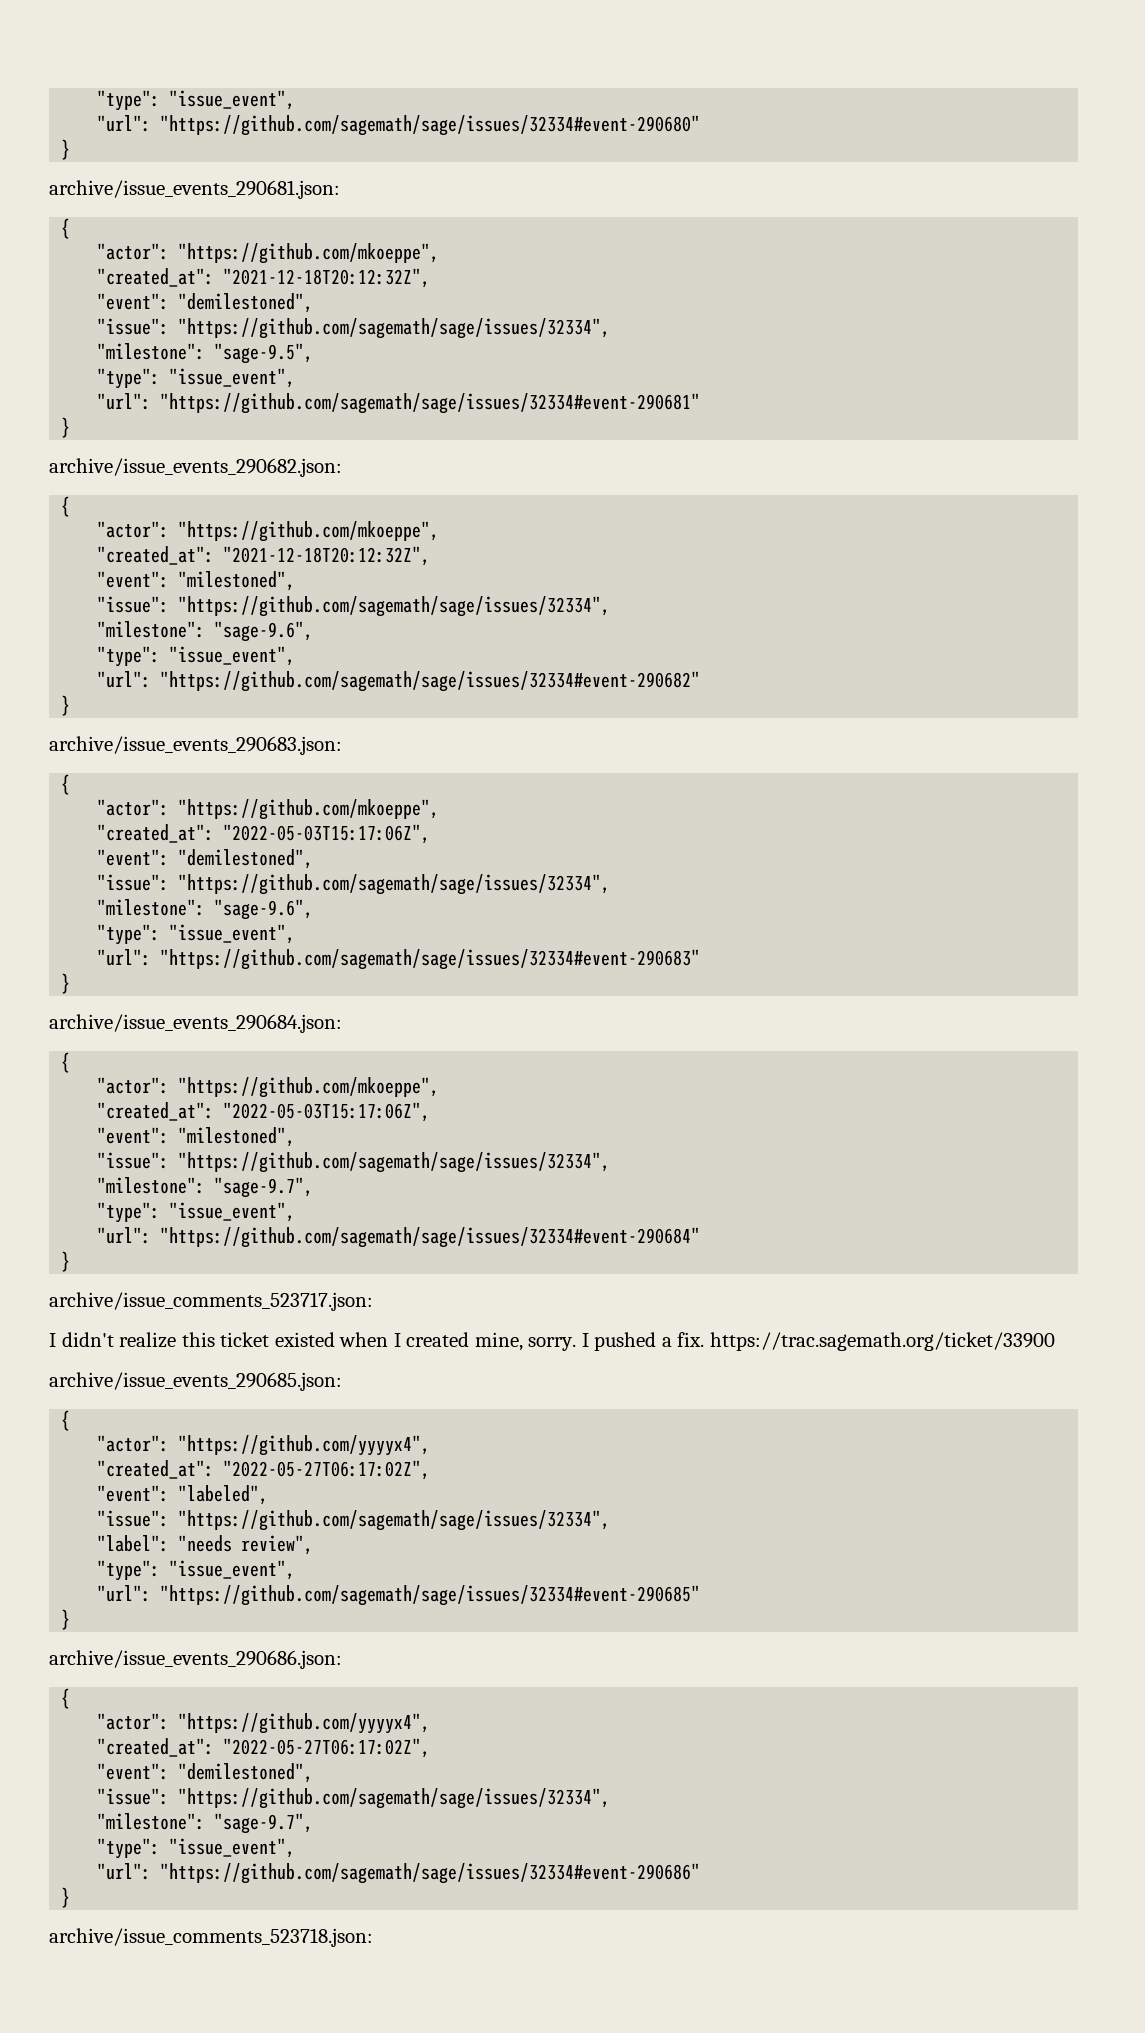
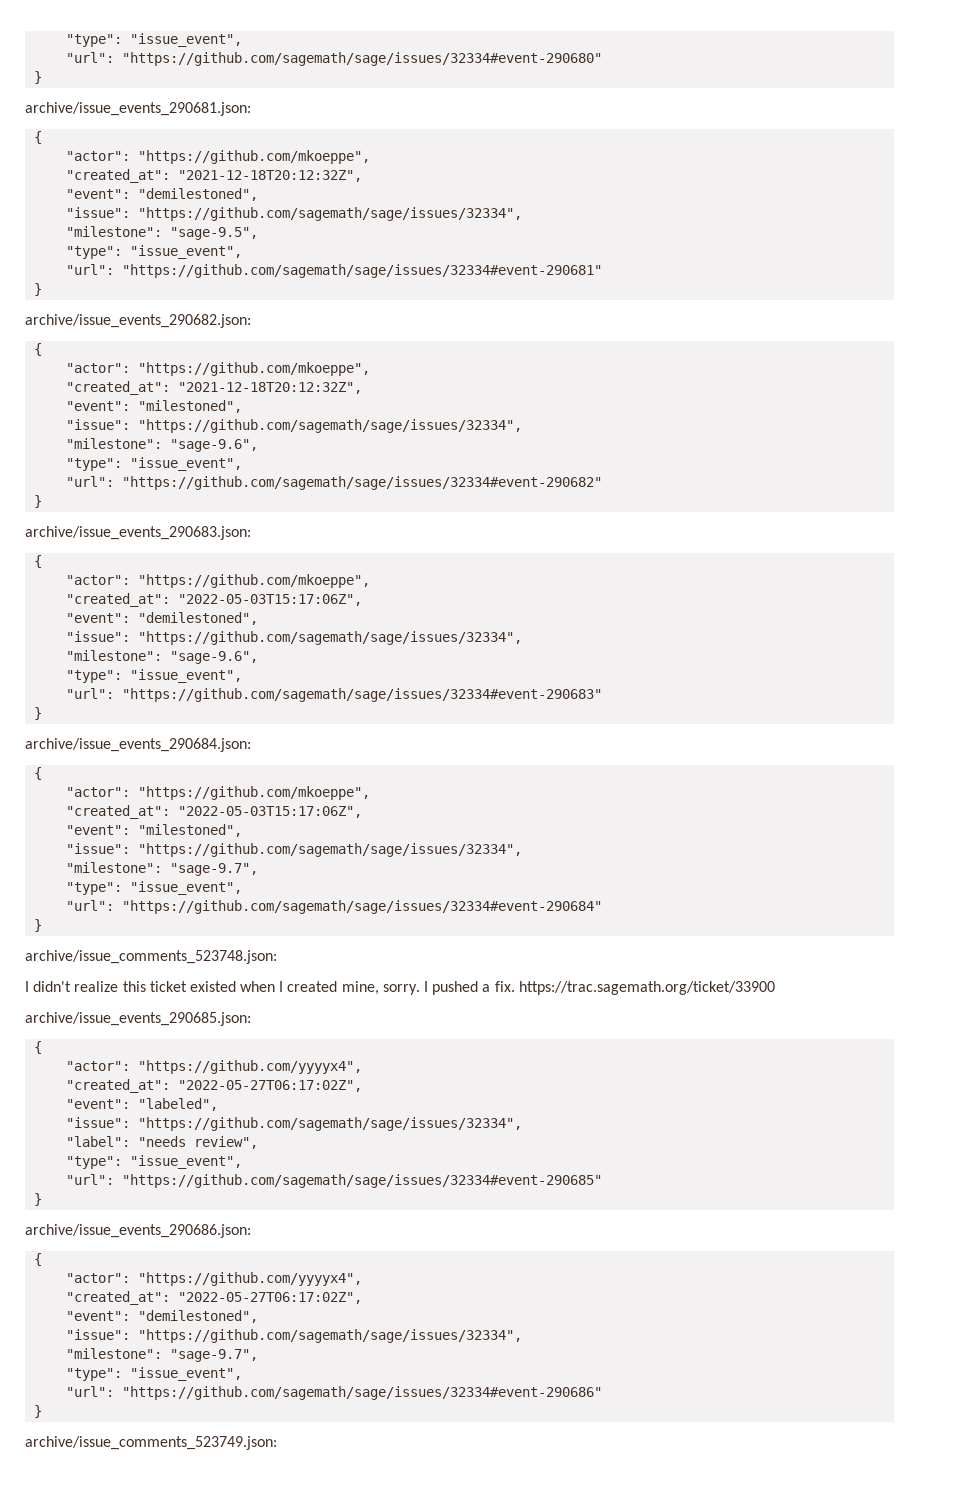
- archive/issue_comments_523717.json:
+ archive/issue_comments_523748.json:
- archive/issue_comments_523718.json:
+ archive/issue_comments_523749.json:

